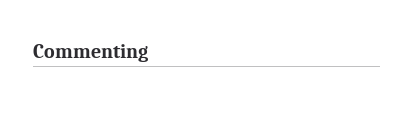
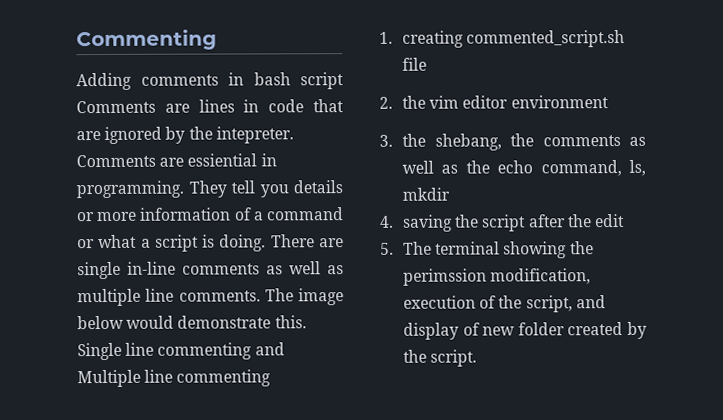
+ Adding comments in bash script Comments are lines in code that are ignored by the intepreter. Comments are essiential in programming. They tell you details or more information of a command or what a script is doing. There are single in-line comments as well as multiple line comments. The image below would demonstrate this. Single line commenting and Multiple line commenting
+ 1. creating commented_script.sh file
+ 2. the vim editor environment
+ 3. the shebang, the comments as well as the echo command, ls, mkdir
+ 4. saving the script after the edit
+ 5. The terminal showing the perimssion modification, execution of the script, and display of new folder created by the script.

